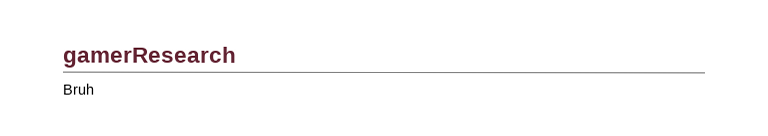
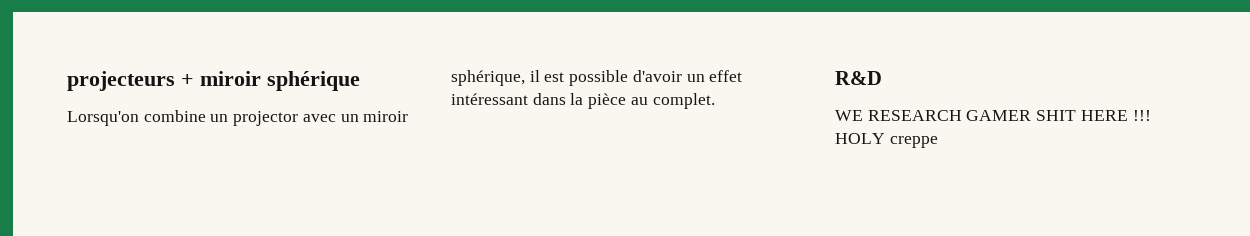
- gamerResearch
- Bruh
+ projecteurs + miroir sphérique
+ Lorsqu'on combine un projector avec un miroir sphérique, il est possible d'avoir un effet intéressant dans la pièce au complet.
+ R&D
+ WE RESEARCH GAMER SHIT HERE !!! HOLY creppe

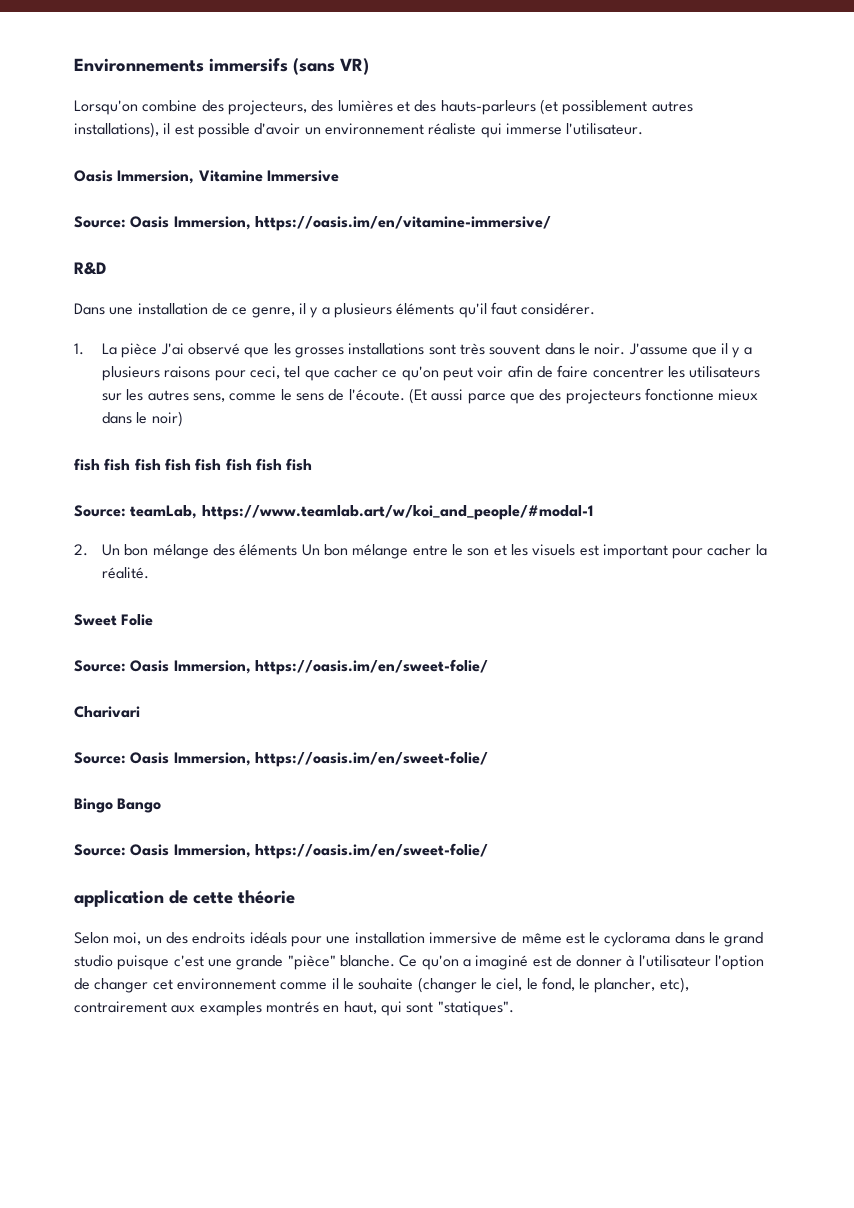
- projecteurs + miroir sphérique
- Lorsqu'on combine un projector avec un miroir sphérique, il est possible d'avoir un effet intéressant dans la pièce au complet.
+ Environnements immersifs (sans VR)
+ Lorsqu'on combine des projecteurs, des lumières et des hauts-parleurs (et possiblement autres installations), il est possible d'avoir un environnement réaliste qui immerse l'utilisateur.
+ Oasis Immersion, Vitamine Immersive
+ Source: Oasis Immersion, https://oasis.im/en/vitamine-immersive/
  R&D
- WE RESEARCH GAMER SHIT HERE !!! HOLY creppe
+ Dans une installation de ce genre, il y a plusieurs éléments qu'il faut considérer.
+ 1. La pièce J'ai observé que les grosses installations sont très souvent dans le noir. J'assume que il y a plusieurs raisons pour ceci, tel que cacher ce qu'on peut voir afin de faire concentrer les utilisateurs sur les autres sens, comme le sens de l'écoute. (Et aussi parce que des projecteurs fonctionne mieux dans le noir)
+ fish fish fish fish fish fish fish fish
+ Source: teamLab, https://www.teamlab.art/w/koi_and_people/#modal-1
+ 2. Un bon mélange des éléments Un bon mélange entre le son et les visuels est important pour cacher la réalité.
+ Sweet Folie
+ Source: Oasis Immersion, https://oasis.im/en/sweet-folie/
+ Charivari
+ Source: Oasis Immersion, https://oasis.im/en/sweet-folie/
+ Bingo Bango
+ Source: Oasis Immersion, https://oasis.im/en/sweet-folie/
+ application de cette théorie
+ Selon moi, un des endroits idéals pour une installation immersive de même est le cyclorama dans le grand studio puisque c'est une grande "pièce" blanche. Ce qu'on a imaginé est de donner à l'utilisateur l'option de changer cet environnement comme il le souhaite (changer le ciel, le fond, le plancher, etc), contrairement aux examples montrés en haut, qui sont "statiques".

